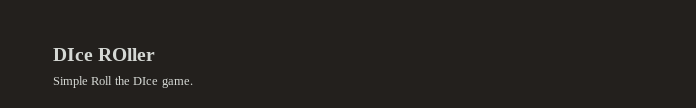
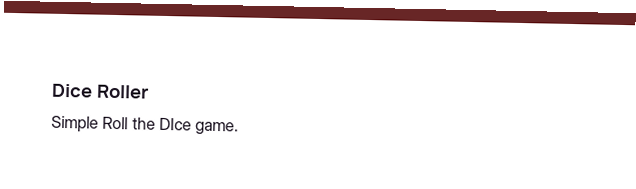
- DIce ROller
+ Dice Roller

